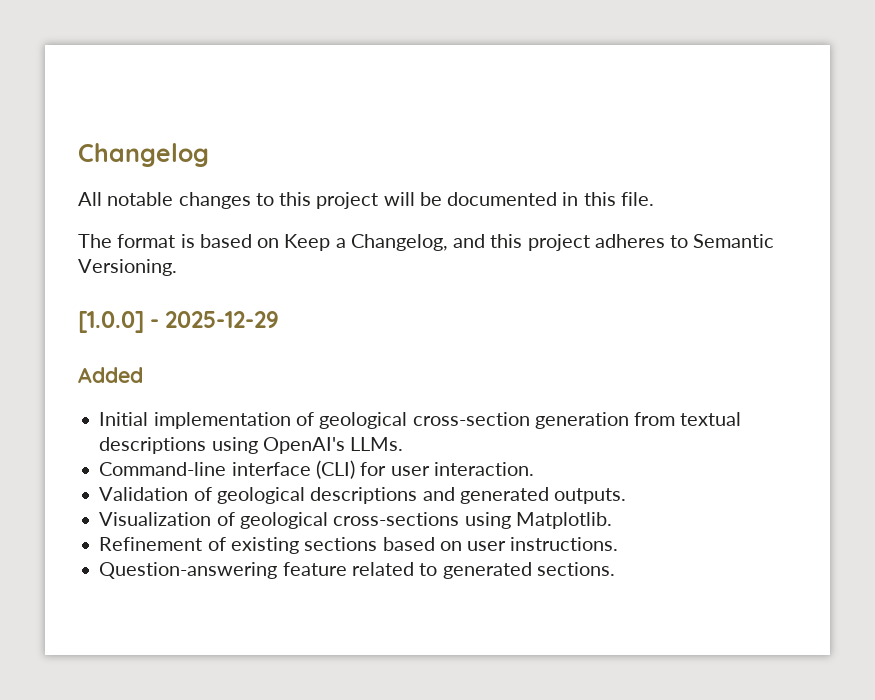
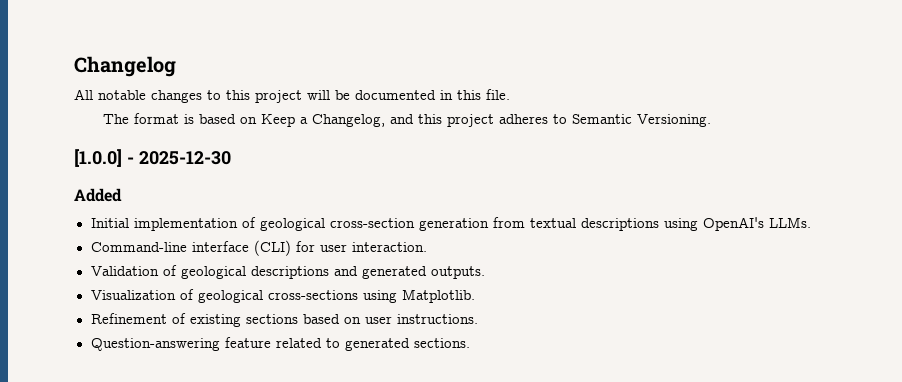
- [1.0.0] - 2025-12-29
+ [1.0.0] - 2025-12-30

